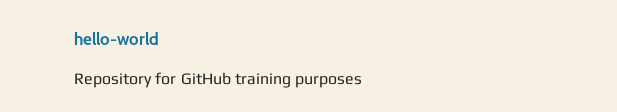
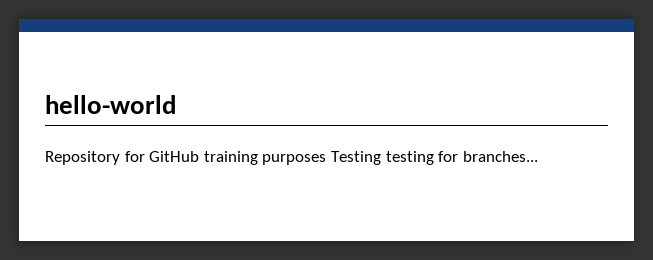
- Repository for GitHub training purposes
+ Repository for GitHub training purposes Testing testing for branches...

